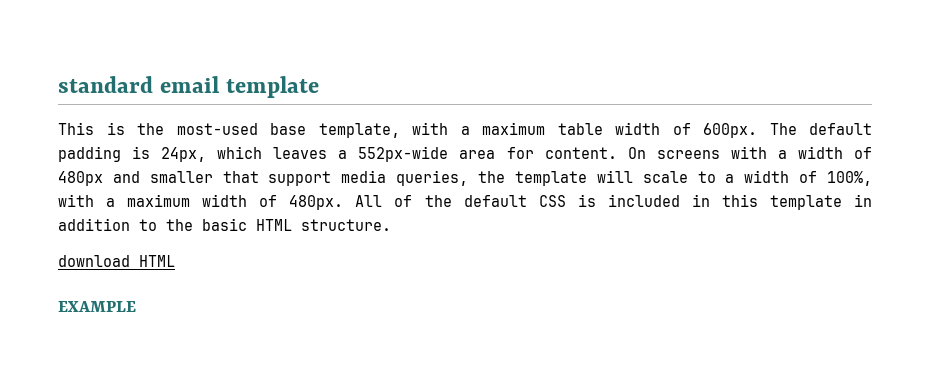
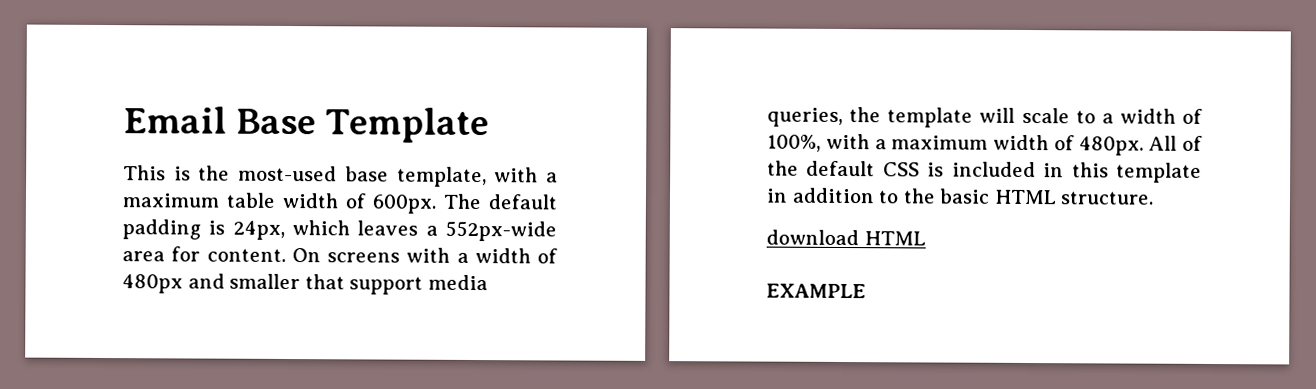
- standard email template
+ Email Base Template

